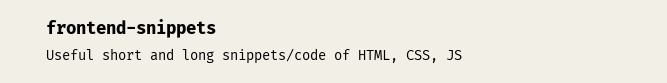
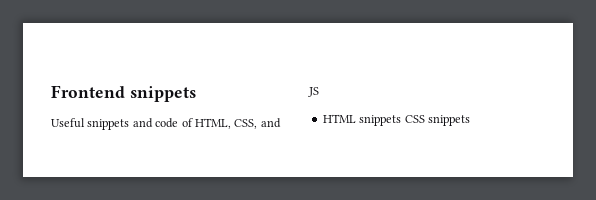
- frontend-snippets
+ Frontend snippets
- Useful short and long snippets/code of HTML, CSS, JS
+ Useful snippets and code of HTML, CSS, and JS
+ HTML snippets CSS snippets

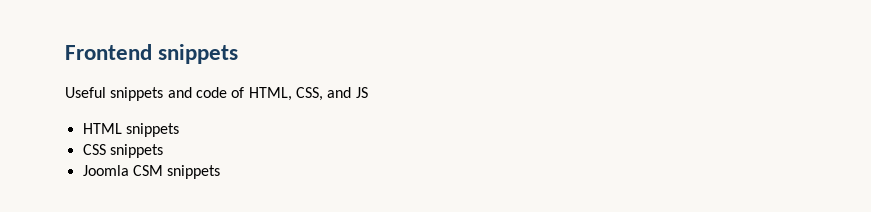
- HTML snippets CSS snippets
+ HTML snippets
+ CSS snippets
+ Joomla CSM snippets

